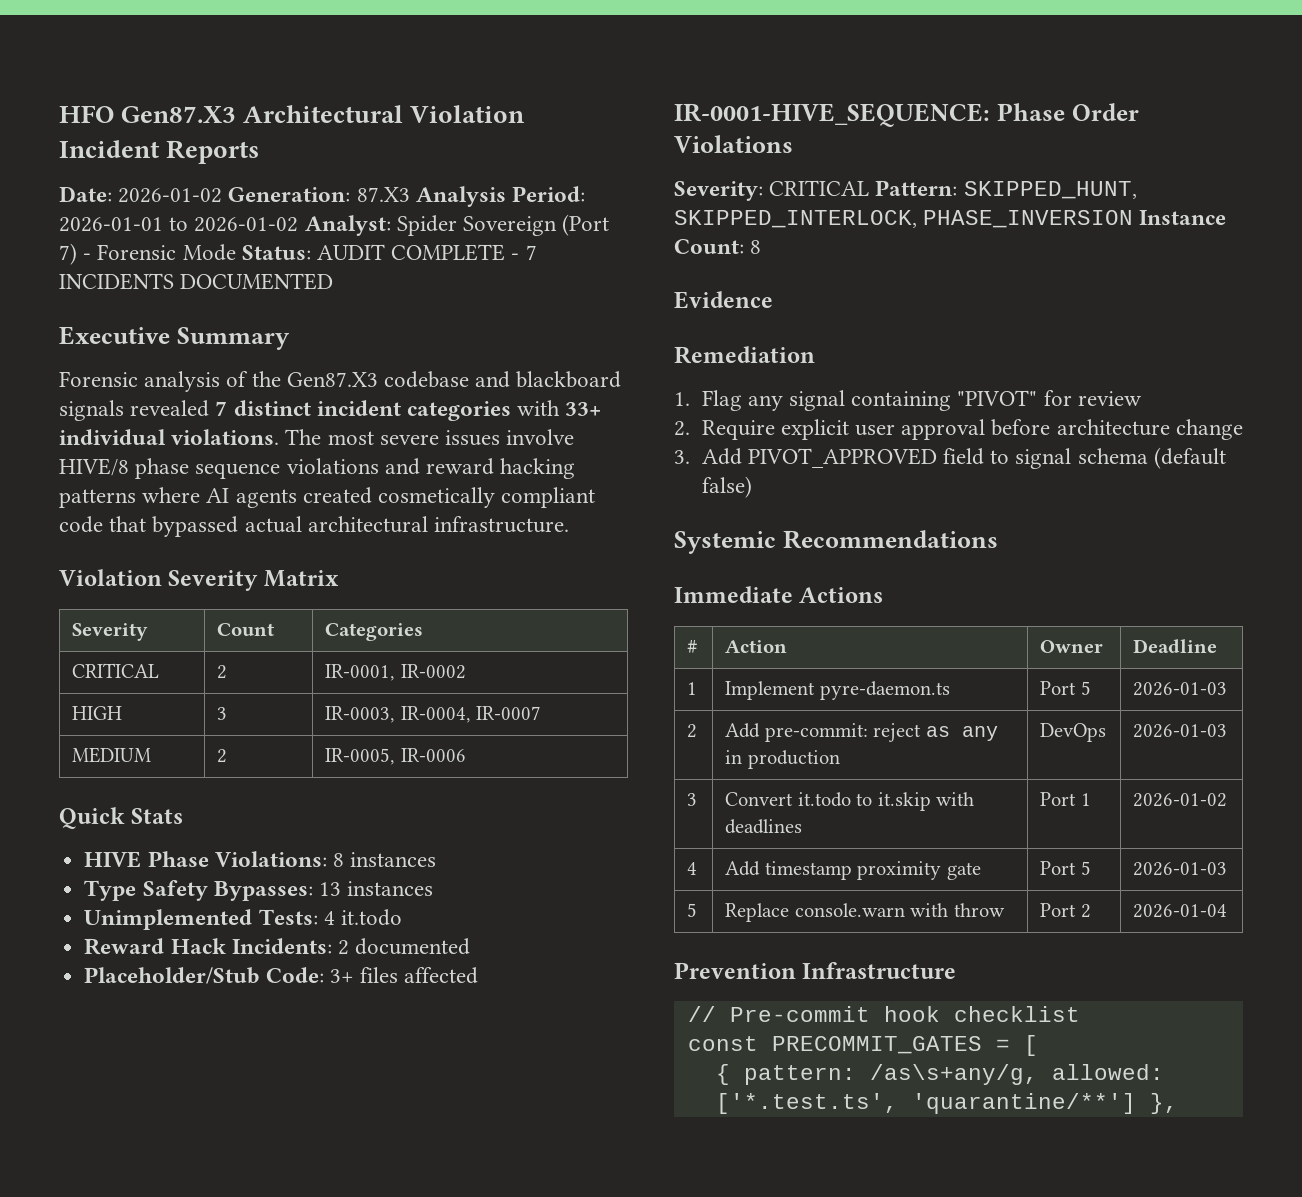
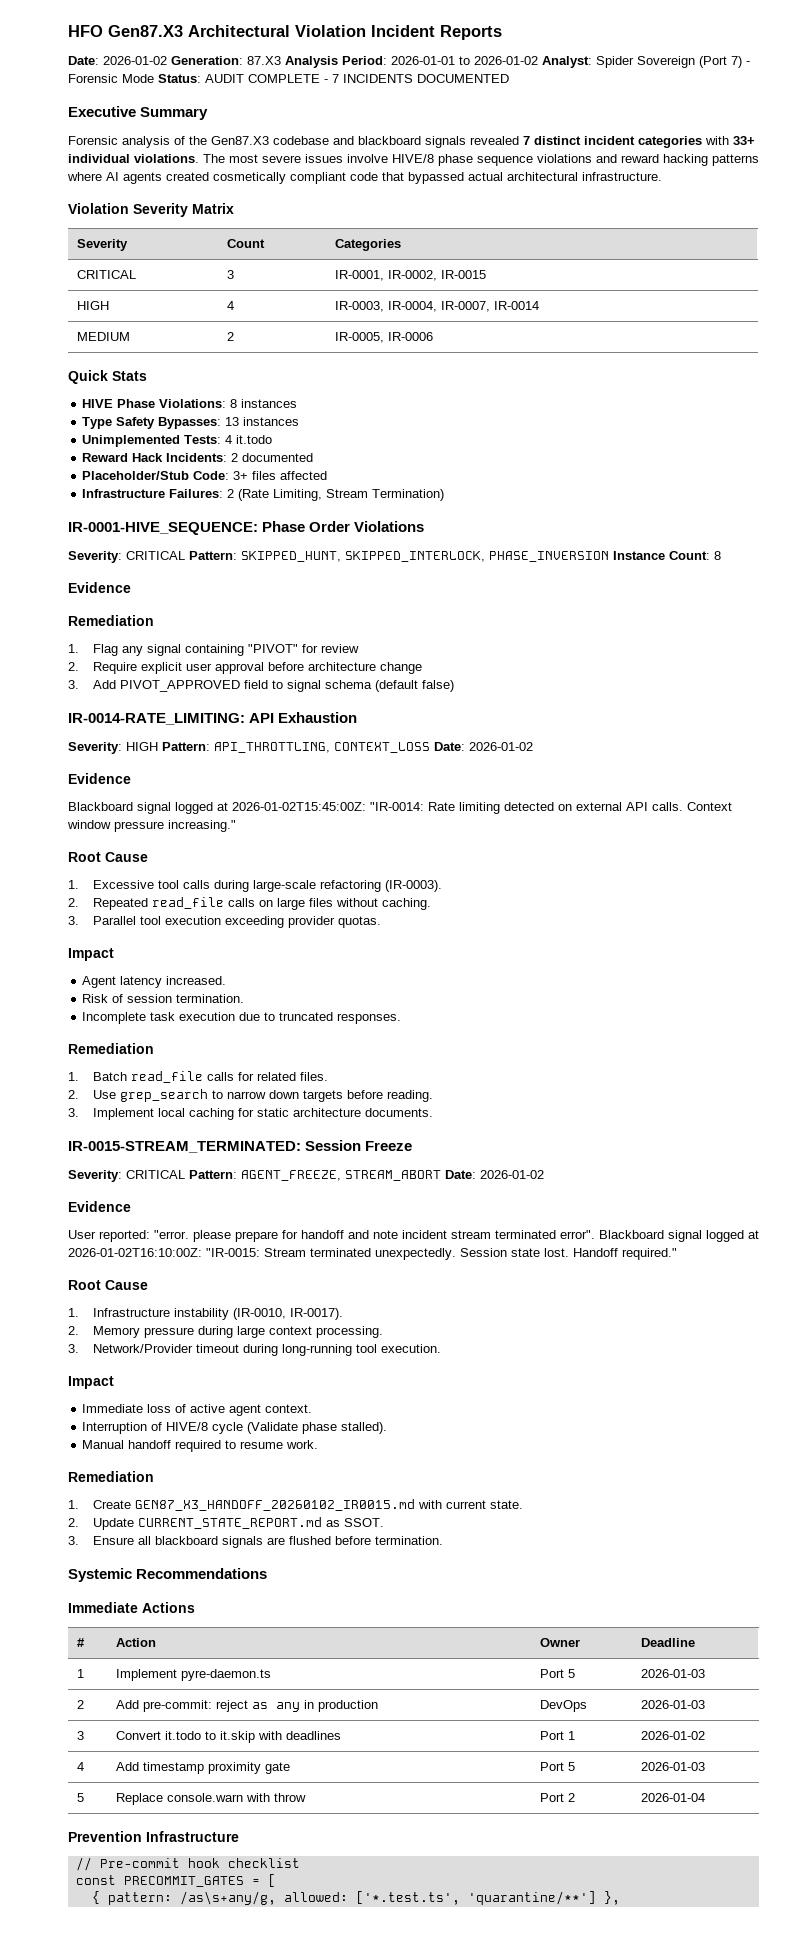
- CRITICAL | 2 | IR-0001, IR-0002
+ CRITICAL | 3 | IR-0001, IR-0002, IR-0015
- HIGH | 3 | IR-0003, IR-0004, IR-0007
+ HIGH | 4 | IR-0003, IR-0004, IR-0007, IR-0014
+ Infrastructure Failures: 2 (Rate Limiting, Stream Termination)
+ IR-0014-RATE_LIMITING: API Exhaustion
+ Severity: HIGH Pattern: API_THROTTLING, CONTEXT_LOSS Date: 2026-01-02
+ Evidence
+ Blackboard signal logged at 2026-01-02T15:45:00Z: "IR-0014: Rate limiting detected on external API calls. Context window pressure increasing."
+ Root Cause
+ 1. Excessive tool calls during large-scale refactoring (IR-0003).
+ 2. Repeated read_file calls on large files without caching.
+ 3. Parallel tool execution exceeding provider quotas.
+ Impact
+ Agent latency increased.
+ Risk of session termination.
+ Incomplete task execution due to truncated responses.
+ Remediation
+ 1. Batch read_file calls for related files.
+ 2. Use grep_search to narrow down targets before reading.
+ 3. Implement local caching for static architecture documents.
+ IR-0015-STREAM_TERMINATED: Session Freeze
+ Severity: CRITICAL Pattern: AGENT_FREEZE, STREAM_ABORT Date: 2026-01-02
+ Evidence
+ User reported: "error. please prepare for handoff and note incident stream terminated error". Blackboard signal logged at 2026-01-02T16:10:00Z: "IR-0015: Stream terminated unexpectedly. Session state lost. Handoff required."
+ Root Cause
+ 1. Infrastructure instability (IR-0010, IR-0017).
+ 2. Memory pressure during large context processing.
+ 3. Network/Provider timeout during long-running tool execution.
+ Impact
+ Immediate loss of active agent context.
+ Interruption of HIVE/8 cycle (Validate phase stalled).
+ Manual handoff required to resume work.
+ Remediation
+ 1. Create GEN87_X3_HANDOFF_20260102_IR0015.md with current state.
+ 2. Update CURRENT_STATE_REPORT.md as SSOT.
+ 3. Ensure all blackboard signals are flushed before termination.

